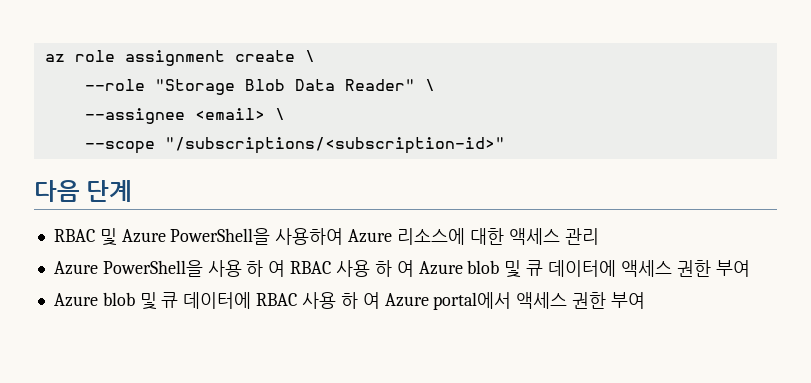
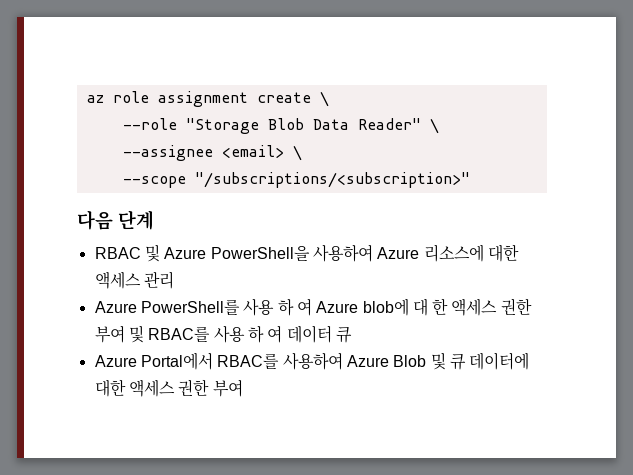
- --scope "/subscriptions/<subscription-id>"
+ --scope "/subscriptions/<subscription>"
- Azure PowerShell을 사용 하 여 RBAC 사용 하 여 Azure blob 및 큐 데이터에 액세스 권한 부여
- Azure blob 및 큐 데이터에 RBAC 사용 하 여 Azure portal에서 액세스 권한 부여
+ Azure PowerShell를 사용 하 여 Azure blob에 대 한 액세스 권한 부여 및 RBAC를 사용 하 여 데이터 큐
+ Azure Portal에서 RBAC를 사용하여 Azure Blob 및 큐 데이터에 대한 액세스 권한 부여

